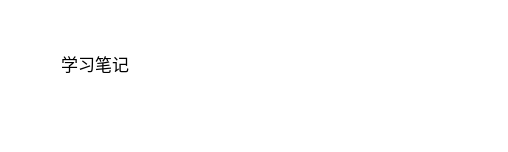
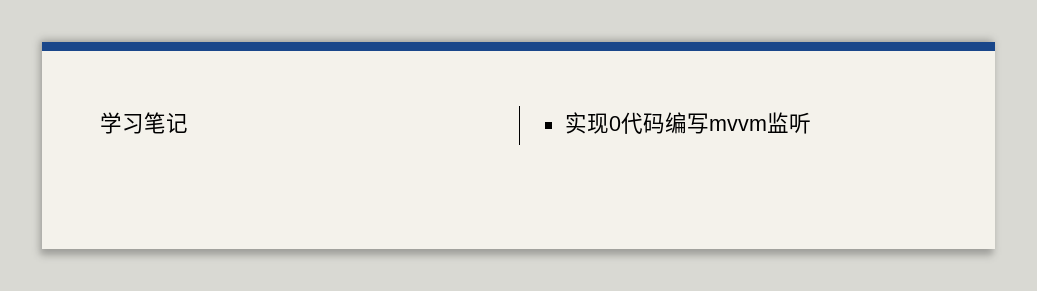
+ 实现0代码编写mvvm监听

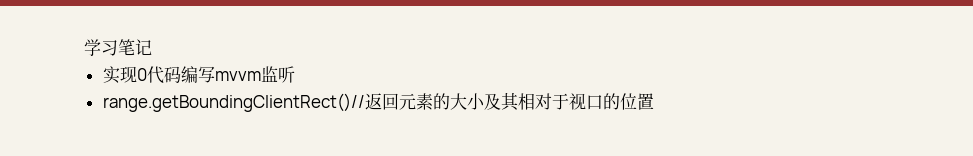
+ range.getBoundingClientRect()//返回元素的大小及其相对于视口的位置

